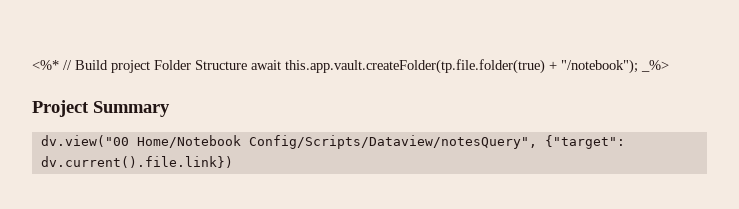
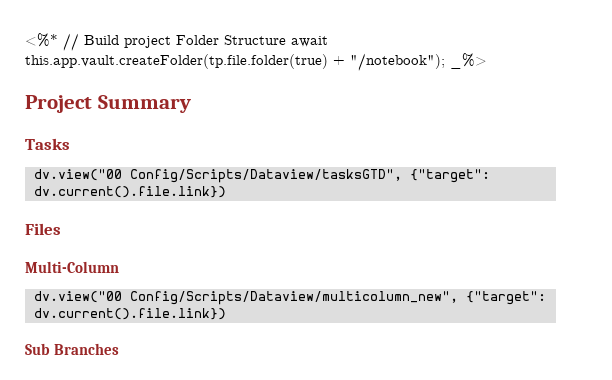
- dv.view("00 Home/Notebook Config/Scripts/Dataview/notesQuery", {"target": dv.current().file.link})
+ Tasks
+ dv.view("00 Config/Scripts/Dataview/tasksGTD", {"target": dv.current().file.link})
+ Files
+ Multi-Column
+ dv.view("00 Config/Scripts/Dataview/multicolumn_new", {"target": dv.current().file.link})
+ Sub Branches

